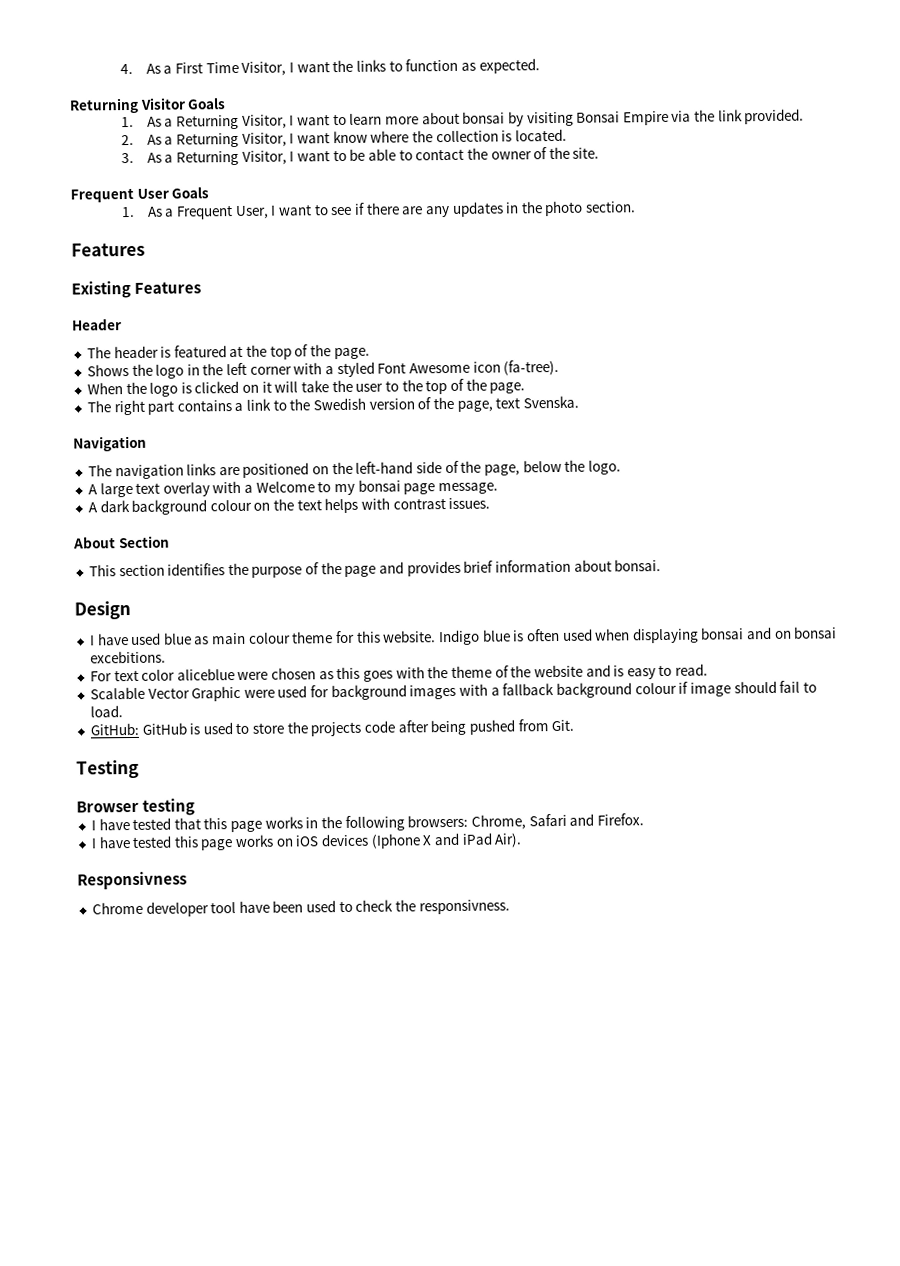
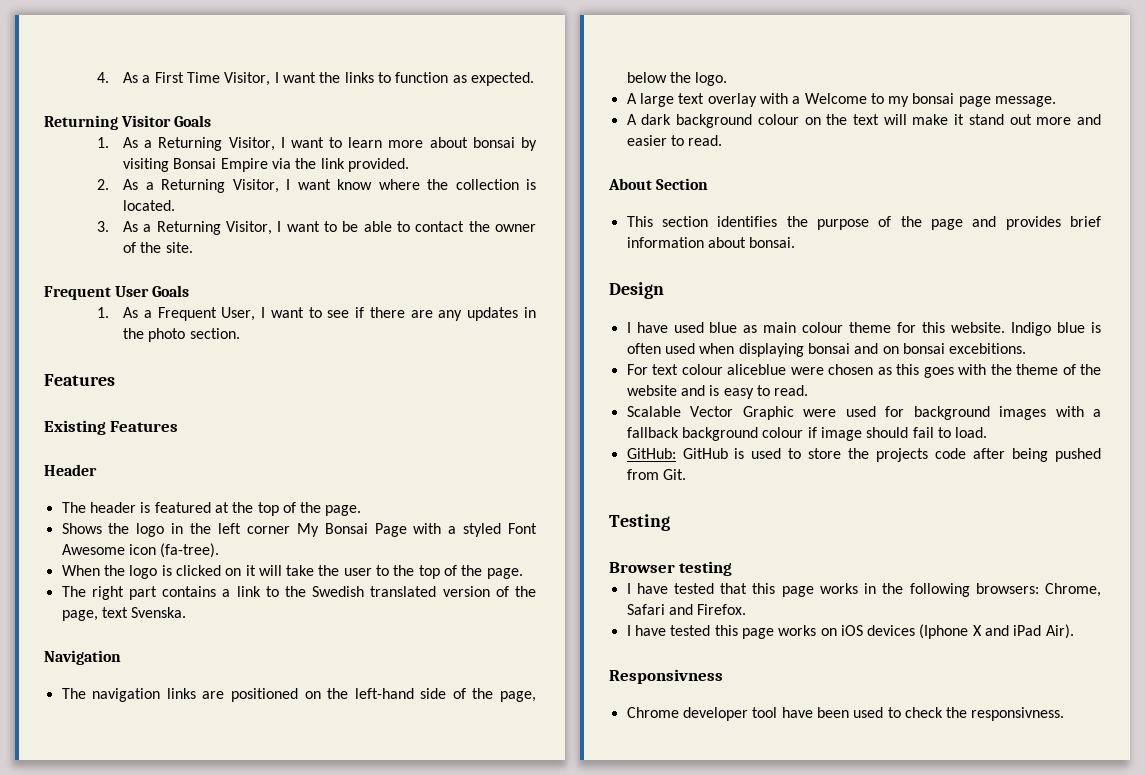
- Shows the logo in the left corner with a styled Font Awesome icon (fa-tree).
+ Shows the logo in the left corner My Bonsai Page with a styled Font Awesome icon (fa-tree).
- The right part contains a link to the Swedish version of the page, text Svenska.
+ The right part contains a link to the Swedish translated version of the page, text Svenska.
- A dark background colour on the text helps with contrast issues.
+ A dark background colour on the text will make it stand out more and easier to read.
- For text color aliceblue were chosen as this goes with the theme of the website and is easy to read.
+ For text colour aliceblue were chosen as this goes with the theme of the website and is easy to read.

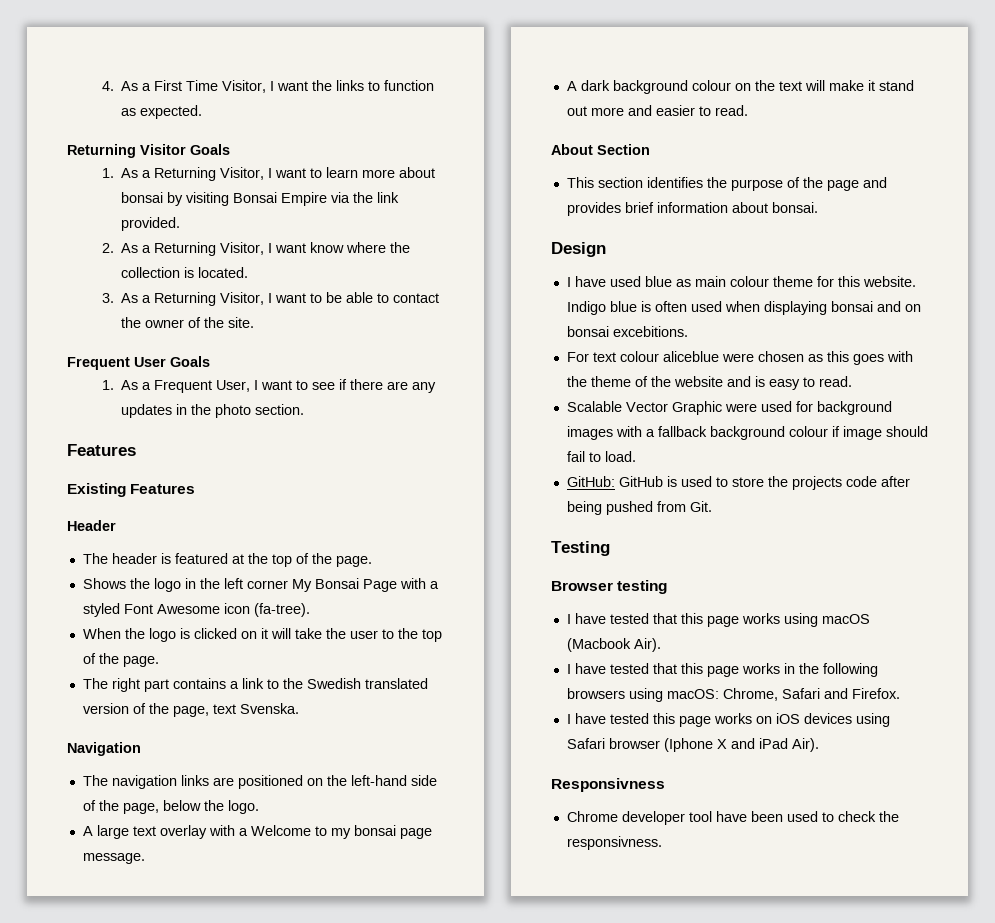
+ I have tested that this page works using macOS (Macbook Air).
- I have tested that this page works in the following browsers: Chrome, Safari and Firefox.
+ I have tested that this page works in the following browsers using macOS: Chrome, Safari and Firefox.
- I have tested this page works on iOS devices (Iphone X and iPad Air).
+ I have tested this page works on iOS devices using Safari browser (Iphone X and iPad Air).

